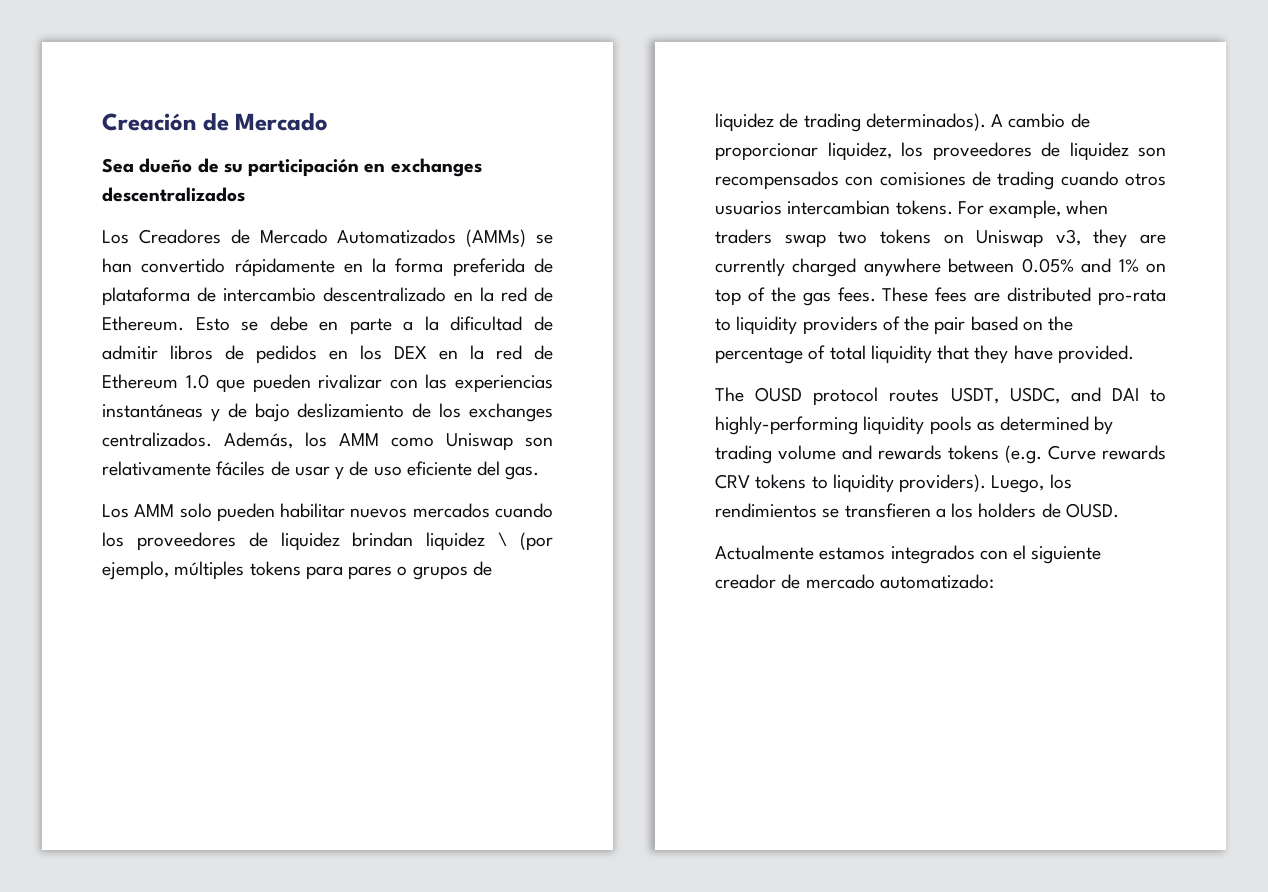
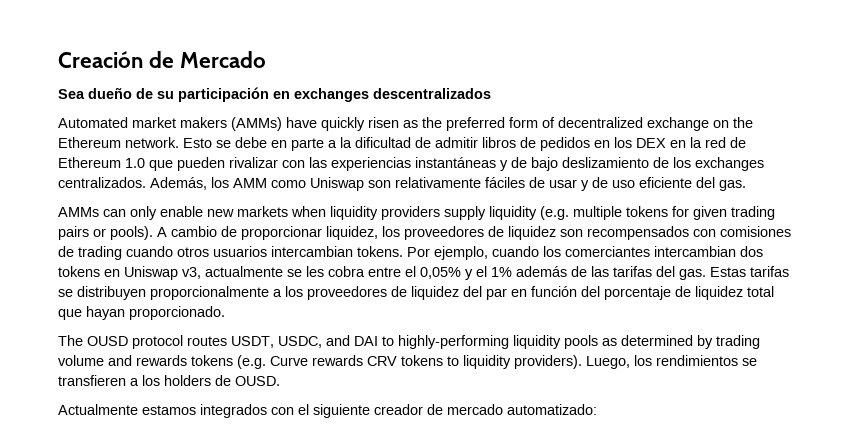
- Los Creadores de Mercado Automatizados (AMMs) se han convertido rápidamente en la forma preferida de plataforma de intercambio descentralizado en la red de Ethereum.
+ Automated market makers (AMMs) have quickly risen as the preferred form of decentralized exchange on the Ethereum network.
- Los AMM solo pueden habilitar nuevos mercados cuando los proveedores de liquidez brindan liquidez \ (por ejemplo, múltiples tokens para pares o grupos de liquidez de trading determinados).
+ AMMs can only enable new markets when liquidity providers supply liquidity (e.g. multiple tokens for given trading pairs or pools).
- For example, when traders swap two tokens on Uniswap v3, they are currently charged anywhere between 0.05% and 1% on top of the gas fees. These fees are distributed pro-rata to liquidity providers of the pair based on the percentage of total liquidity that they have provided.
+ Por ejemplo, cuando los comerciantes intercambian dos tokens en Uniswap v3, actualmente se les cobra entre el 0,05% y el 1% además de las tarifas del gas. Estas tarifas se distribuyen proporcionalmente a los proveedores de liquidez del par en función del porcentaje de liquidez total que hayan proporcionado.

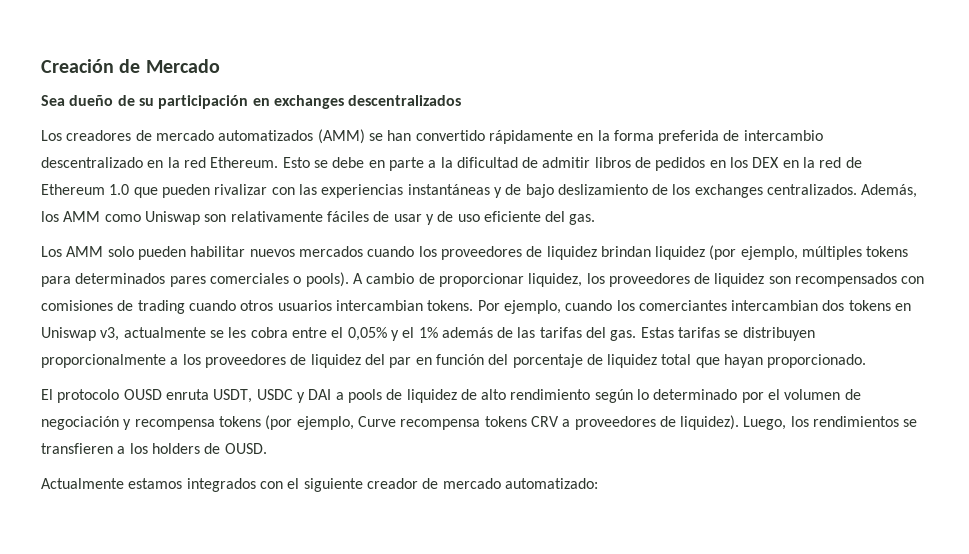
- Automated market makers (AMMs) have quickly risen as the preferred form of decentralized exchange on the Ethereum network.
+ Los creadores de mercado automatizados (AMM) se han convertido rápidamente en la forma preferida de intercambio descentralizado en la red Ethereum.
- AMMs can only enable new markets when liquidity providers supply liquidity (e.g. multiple tokens for given trading pairs or pools).
+ Los AMM solo pueden habilitar nuevos mercados cuando los proveedores de liquidez brindan liquidez (por ejemplo, múltiples tokens para determinados pares comerciales o pools).
- The OUSD protocol routes USDT, USDC, and DAI to highly-performing liquidity pools as determined by trading volume and rewards tokens (e.g. Curve rewards CRV tokens to liquidity providers).
+ El protocolo OUSD enruta USDT, USDC y DAI a pools de liquidez de alto rendimiento según lo determinado por el volumen de negociación y recompensa tokens (por ejemplo, Curve recompensa tokens CRV a proveedores de liquidez).

